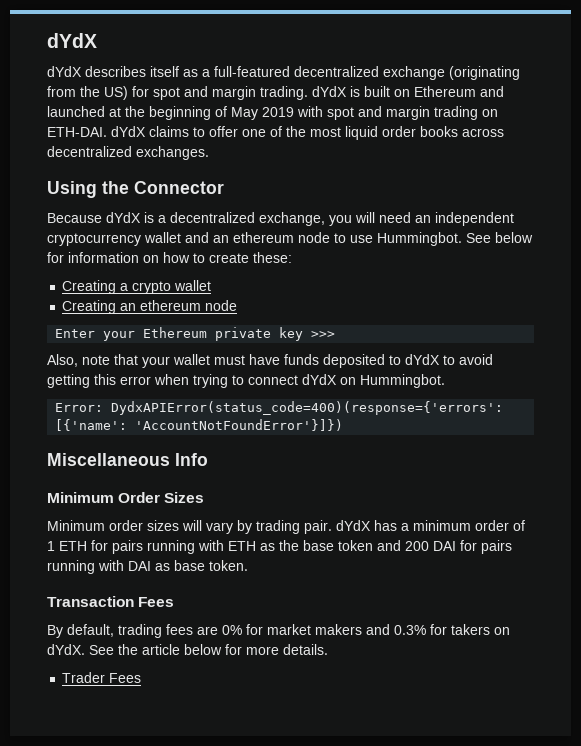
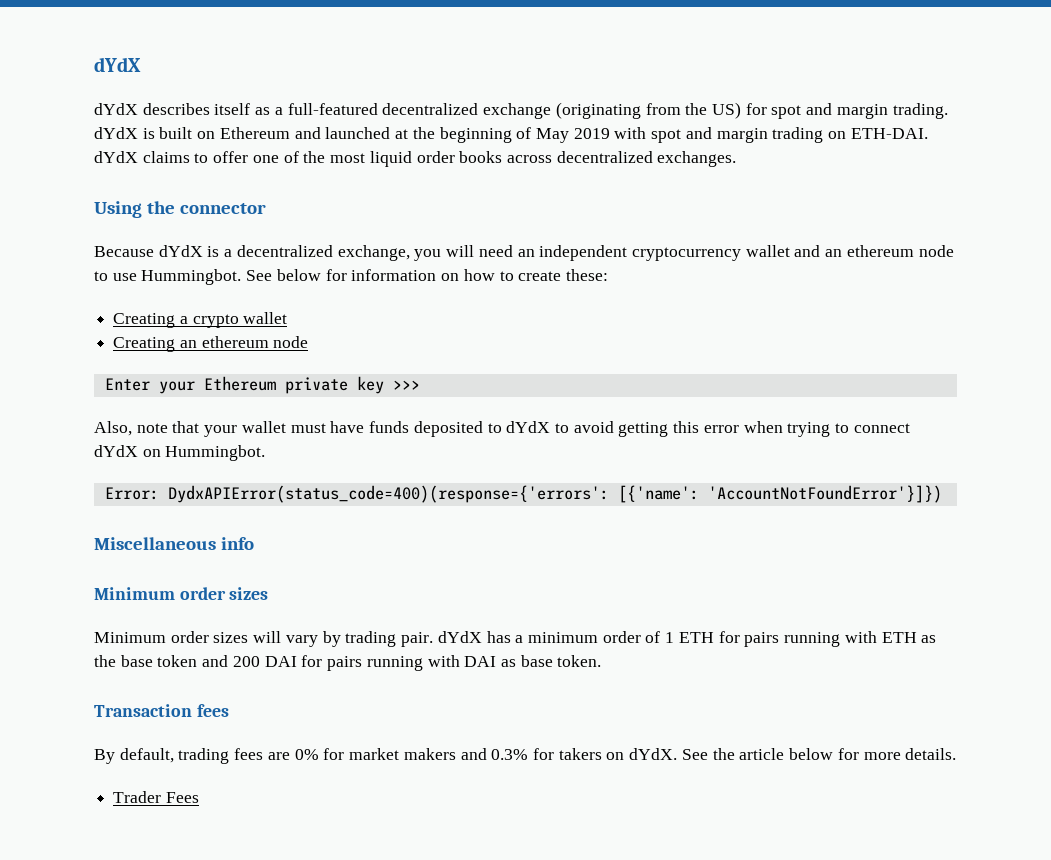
- Using the Connector
+ Using the connector
- Miscellaneous Info
- Minimum Order Sizes
+ Miscellaneous info
+ Minimum order sizes
- Transaction Fees
+ Transaction fees

